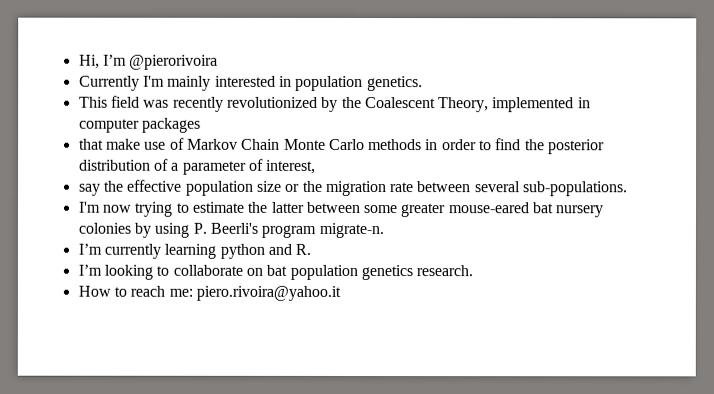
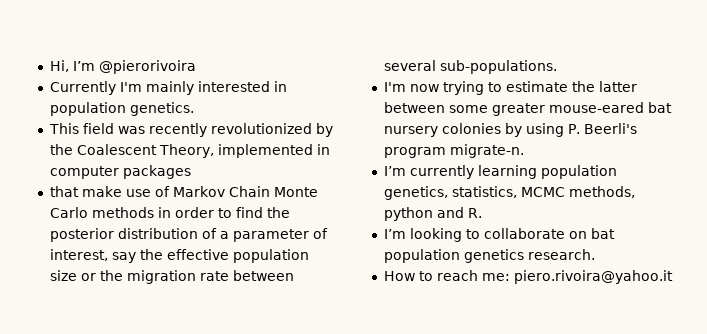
- that make use of Markov Chain Monte Carlo methods in order to find the posterior distribution of a parameter of interest,
- say the effective population size or the migration rate between several sub-populations.
+ that make use of Markov Chain Monte Carlo methods in order to find the posterior distribution of a parameter of interest, say the effective population size or the migration rate between several sub-populations.
- I’m currently learning python and R.
+ I’m currently learning population genetics, statistics, MCMC methods, python and R.

